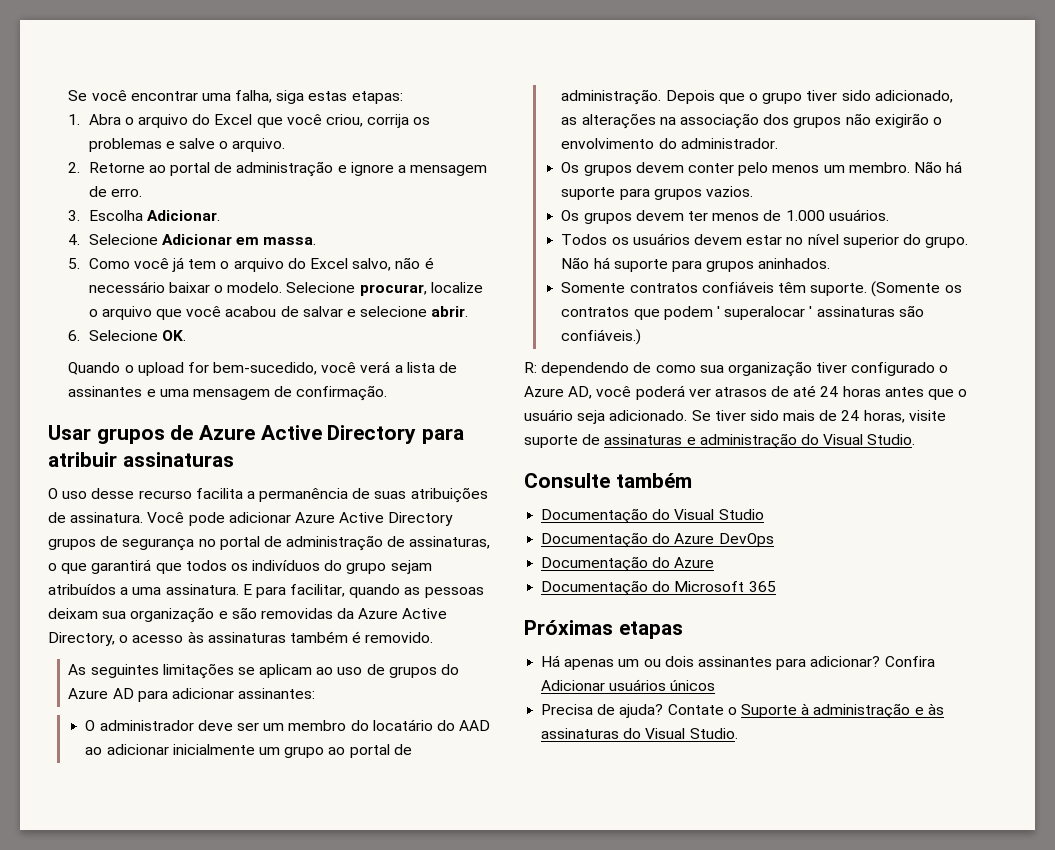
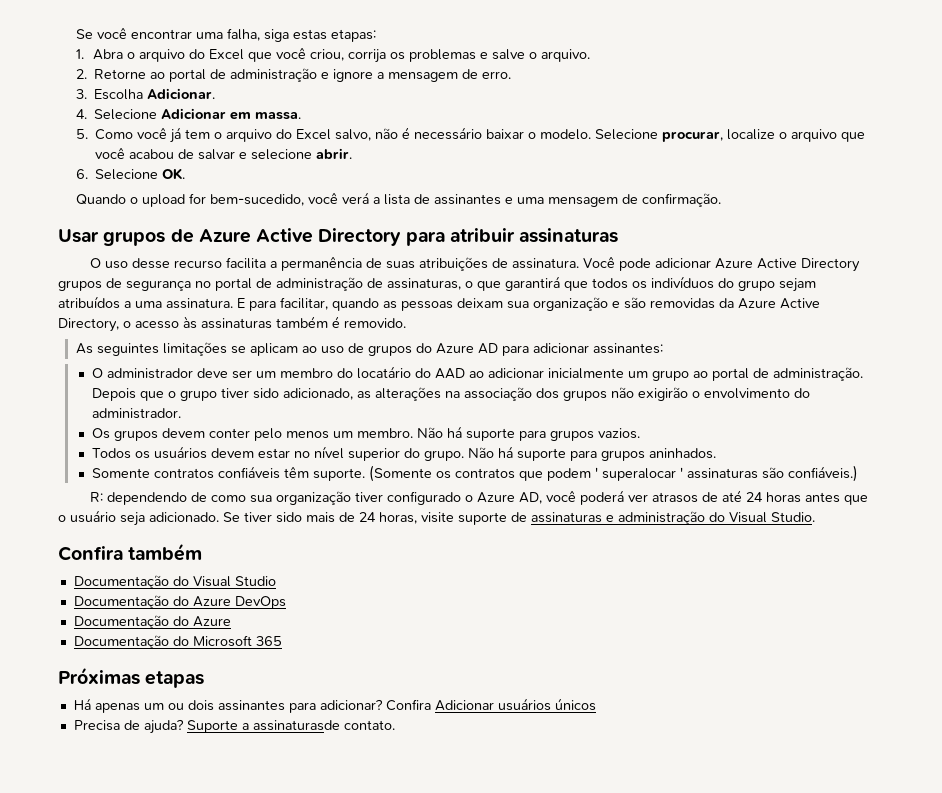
- Os grupos devem ter menos de 1.000 usuários.
- Consulte também
+ Confira também
- Contate o Suporte à administração e às assinaturas do Visual Studio.
+ Suporte a assinaturasde contato.

